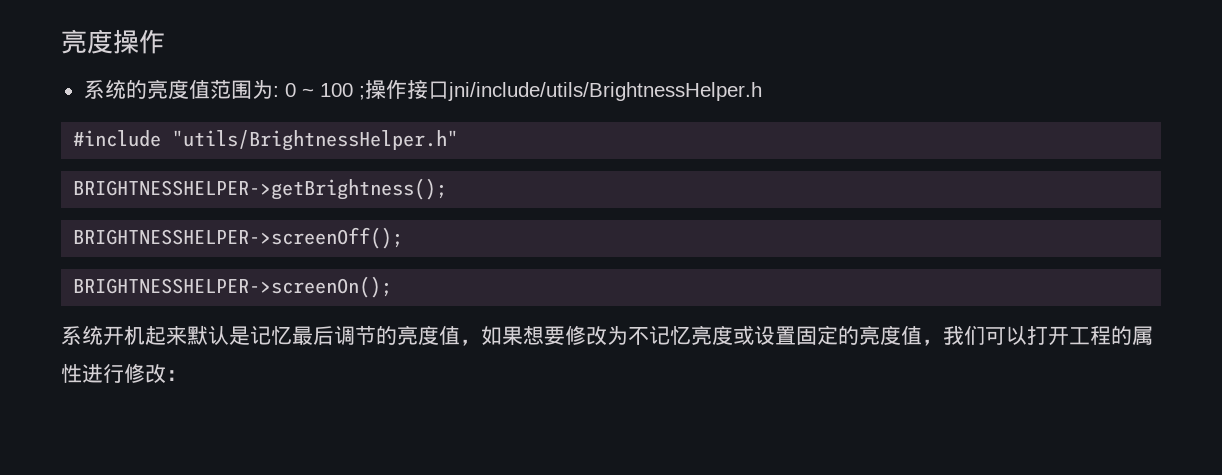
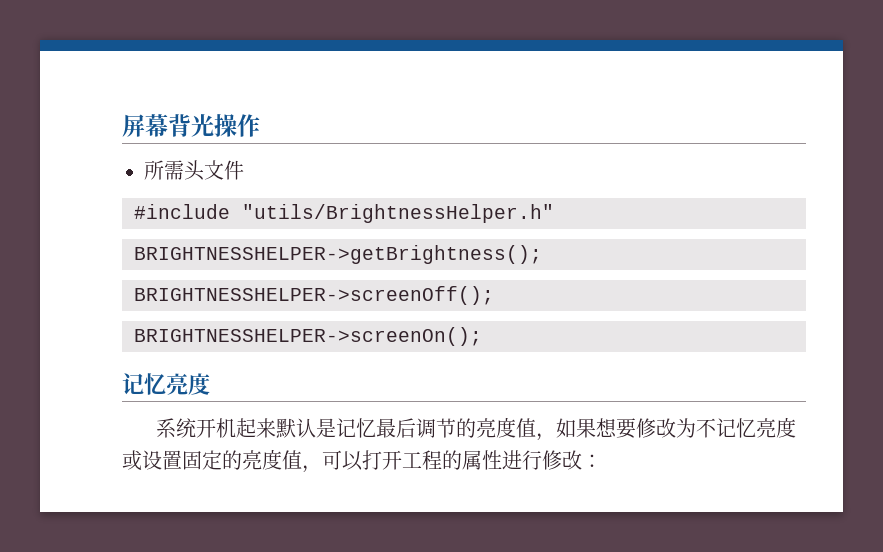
- 亮度操作
+ 屏幕背光操作
- 系统的亮度值范围为: 0 ~ 100 ;操作接口jni/include/utils/BrightnessHelper.h
+ 所需头文件
  BRIGHTNESSHELPER->screenOn();
+ 记忆亮度
- 系统开机起来默认是记忆最后调节的亮度值，如果想要修改为不记忆亮度或设置固定的亮度值，我们可以打开工程的属性进行修改：
+ 系统开机起来默认是记忆最后调节的亮度值，如果想要修改为不记忆亮度或设置固定的亮度值，可以打开工程的属性进行修改：

